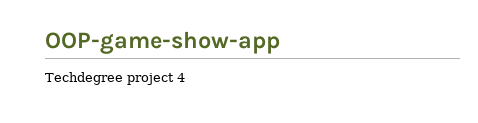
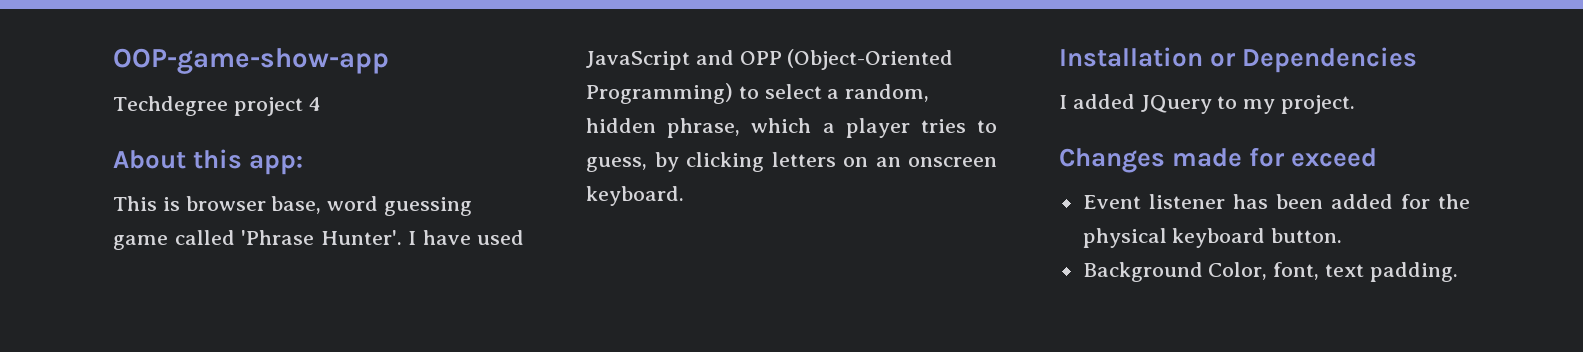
+ About this app:
+ This is browser base, word guessing game called 'Phrase Hunter'. I have used JavaScript and OPP (Object-Oriented Programming) to select a random, hidden phrase, which a player tries to guess, by clicking letters on an onscreen keyboard.
+ Installation or Dependencies
+ I added JQuery to my project.
+ Changes made for exceed
+ Event listener has been added for the physical keyboard button.
+ Background Color, font, text padding.

